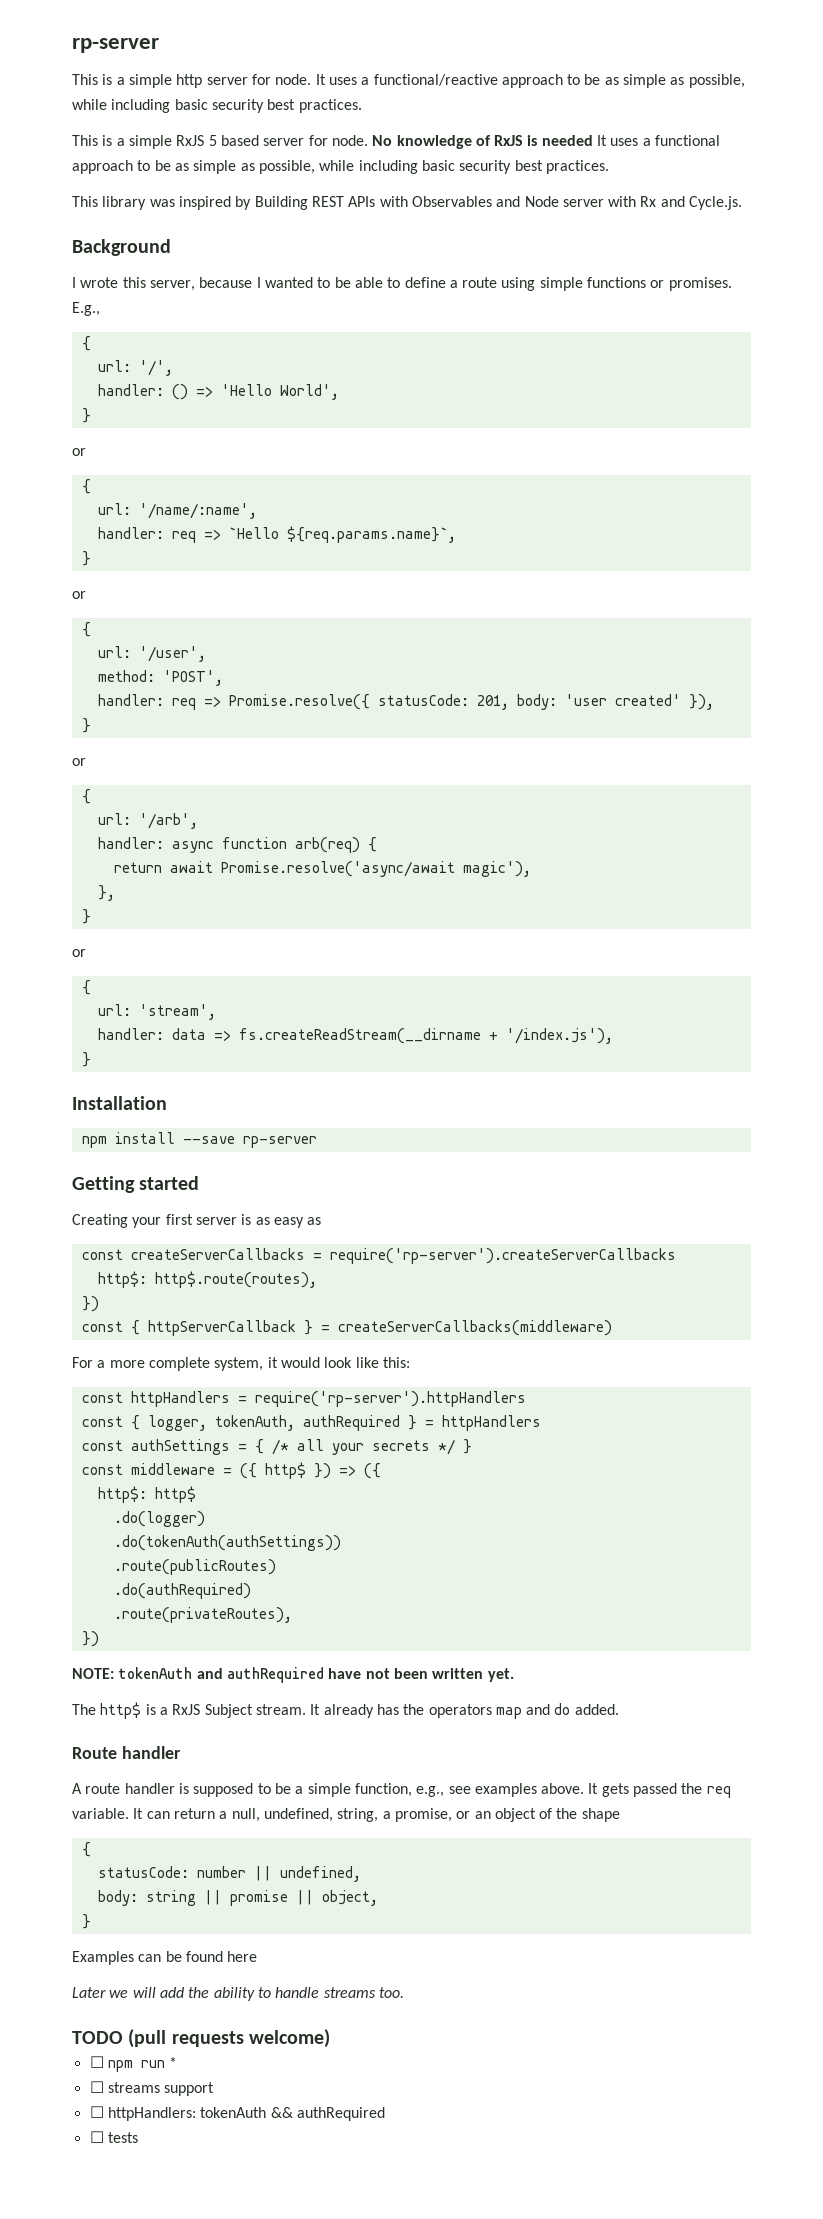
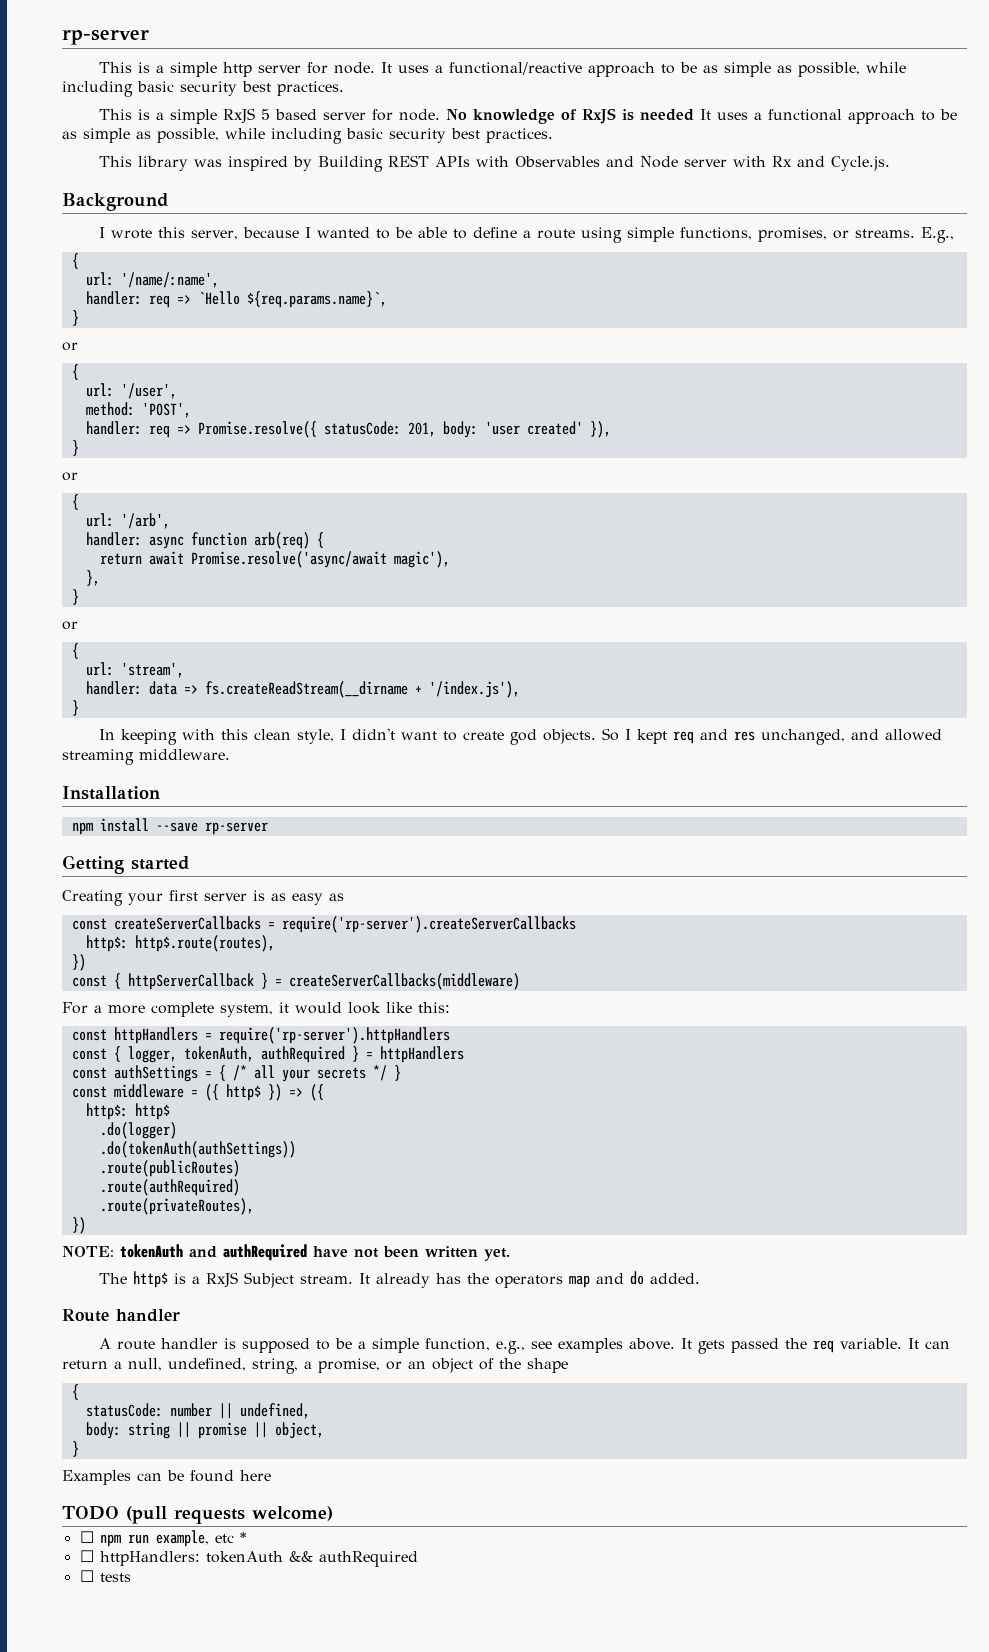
- I wrote this server, because I wanted to be able to define a route using simple functions or promises. E.g.,
- {
- url: '/',
- handler: () => 'Hello World',
- }
- or
+ I wrote this server, because I wanted to be able to define a route using simple functions, promises, or streams. E.g.,
+ In keeping with this clean style, I didn't want to create god objects. So I kept req and res unchanged, and allowed streaming middleware.
- .do(authRequired)
+ .route(authRequired)
- Later we will add the ability to handle streams too.
- ☐ npm run *
+ ☐ npm run example, etc *
- ☐ streams support

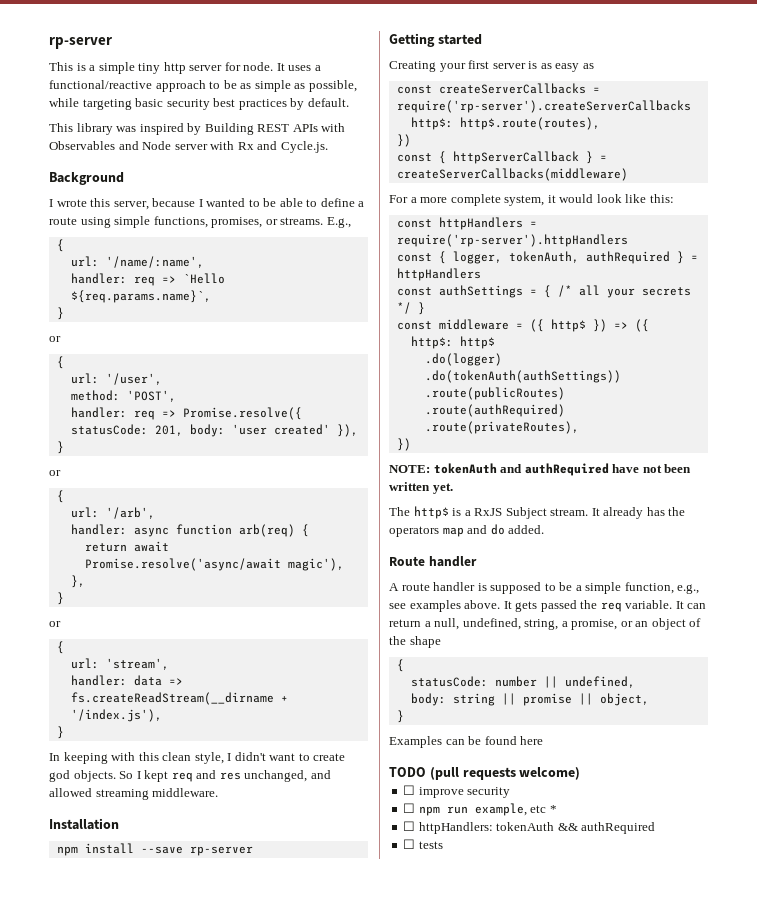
- This is a simple http server for node.
+ This is a simple tiny http server for node.
- It uses a functional/reactive approach to be as simple as possible, while including basic security best practices.
- This is a simple RxJS 5 based server for node. No knowledge of RxJS is needed It uses a functional approach to be as simple as possible, while including basic security best practices.
+ It uses a functional/reactive approach to be as simple as possible, while targeting basic security best practices by default.
+ ☐ improve security

